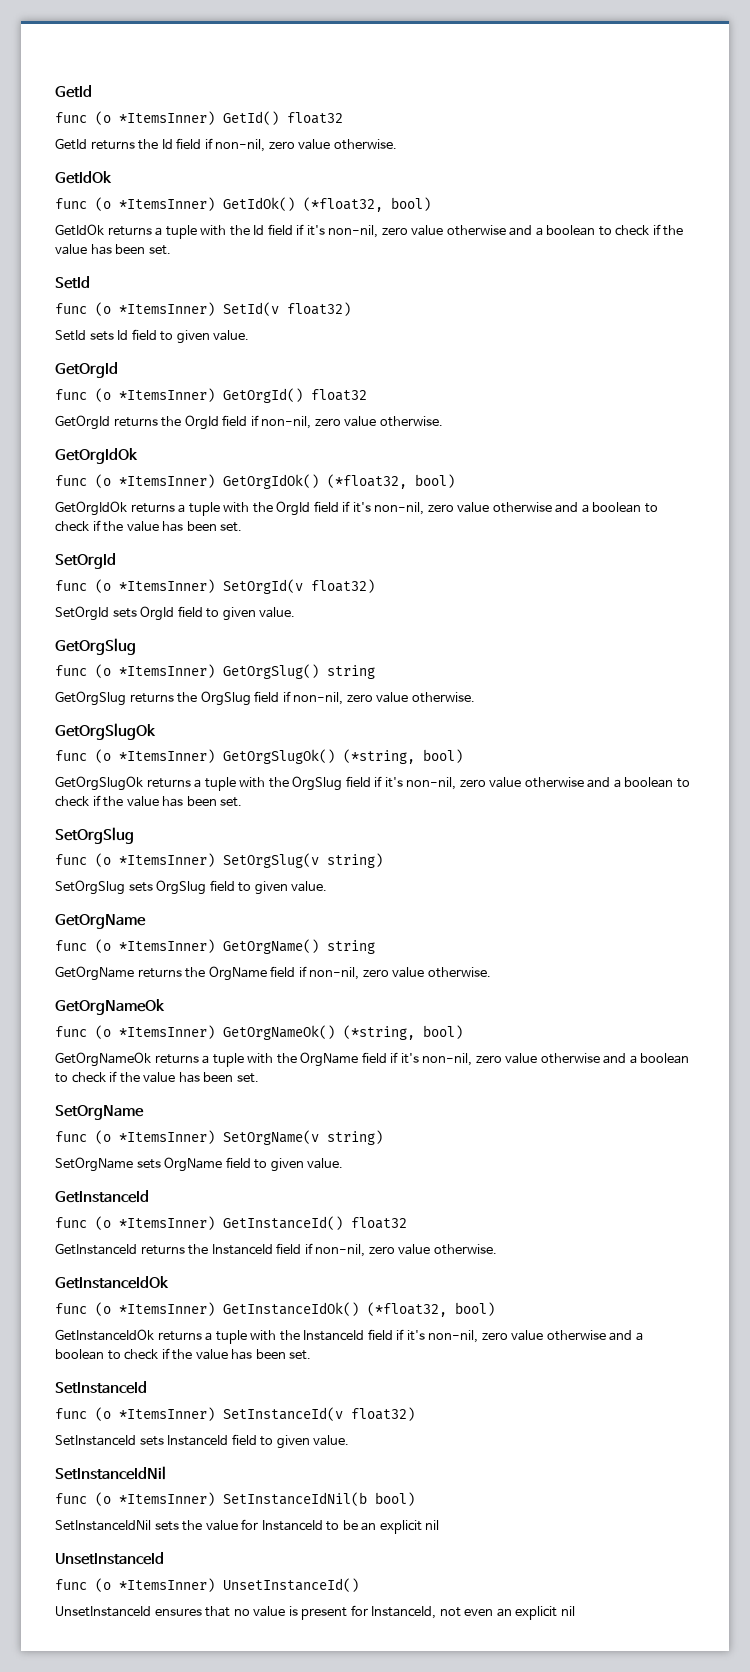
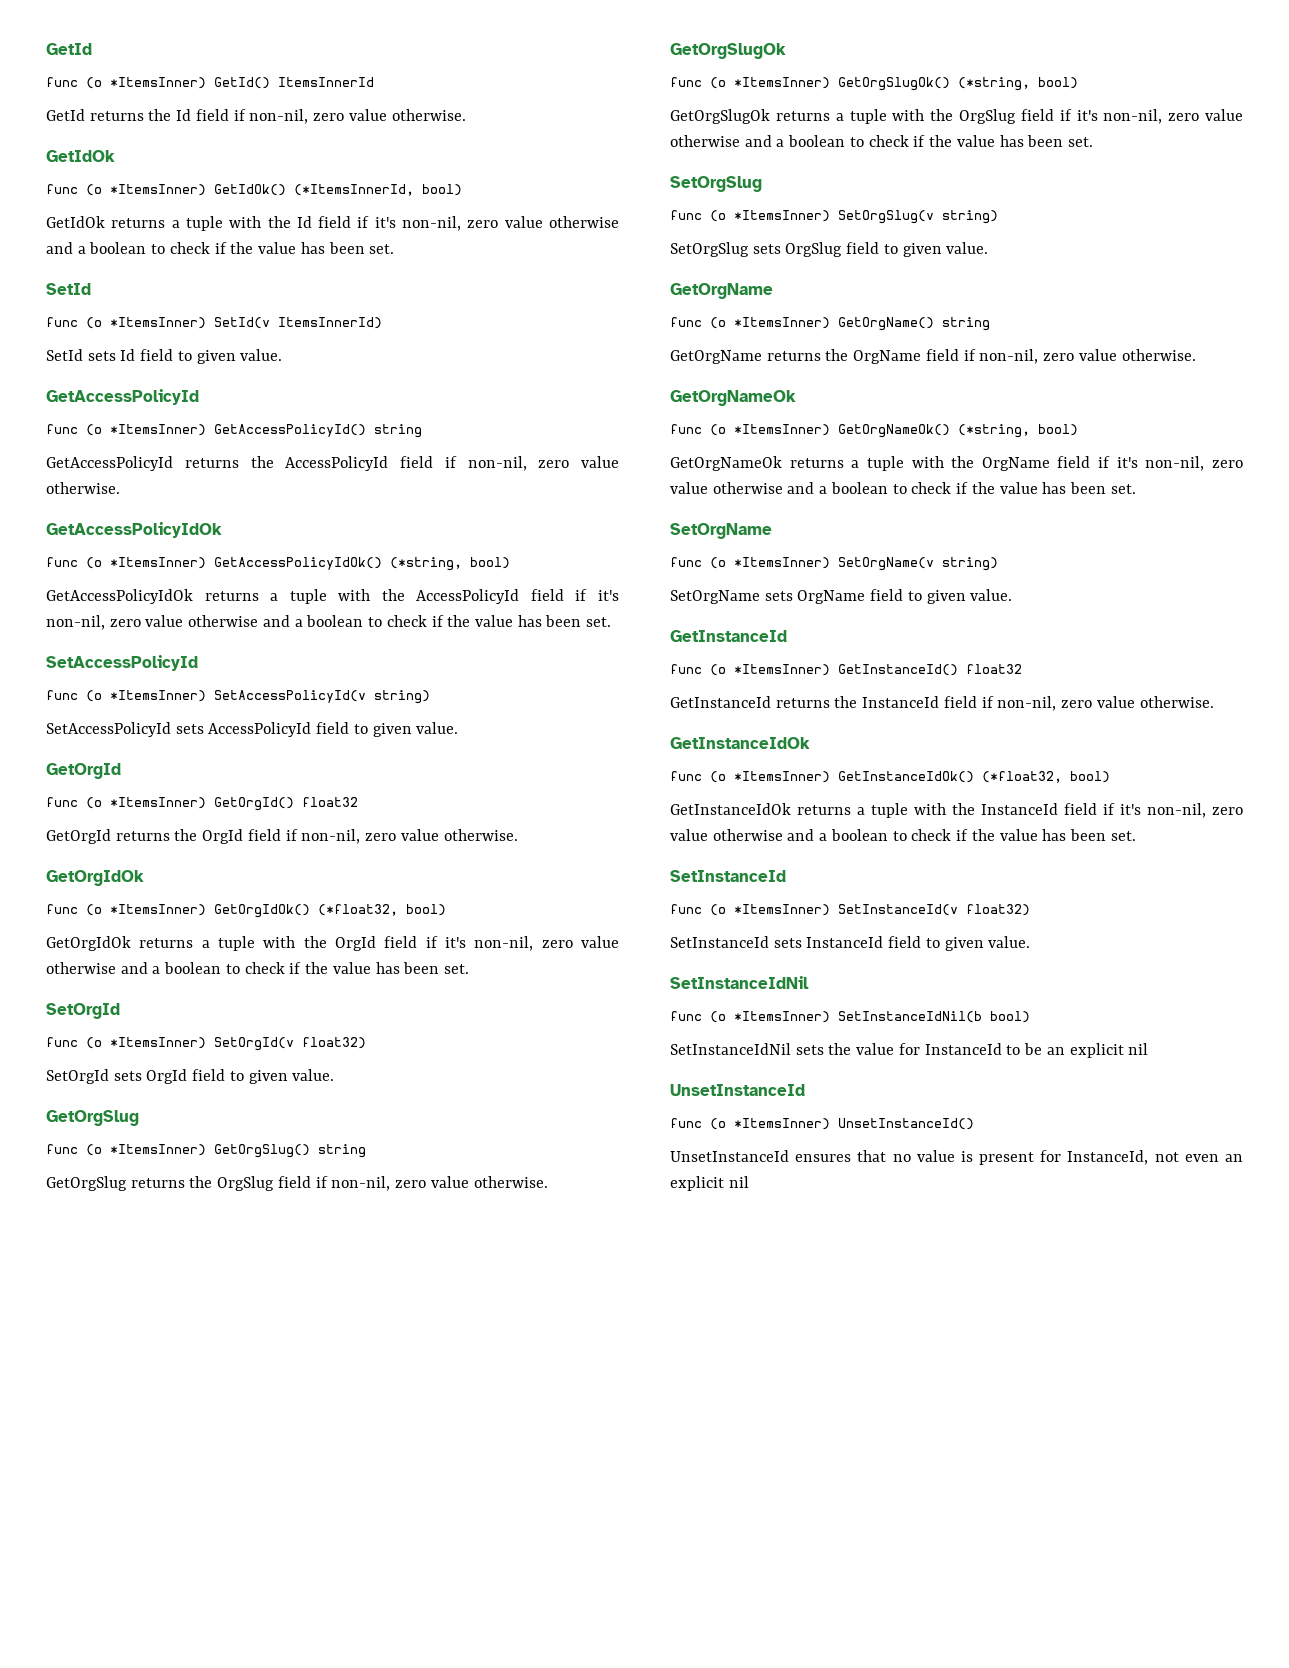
- func (o *ItemsInner) GetId() float32
+ func (o *ItemsInner) GetId() ItemsInnerId
- func (o *ItemsInner) GetIdOk() (*float32, bool)
+ func (o *ItemsInner) GetIdOk() (*ItemsInnerId, bool)
- func (o *ItemsInner) SetId(v float32)
+ func (o *ItemsInner) SetId(v ItemsInnerId)
  SetId sets Id field to given value.
+ GetAccessPolicyId
+ func (o *ItemsInner) GetAccessPolicyId() string
+ GetAccessPolicyId returns the AccessPolicyId field if non-nil, zero value otherwise.
+ GetAccessPolicyIdOk
+ func (o *ItemsInner) GetAccessPolicyIdOk() (*string, bool)
+ GetAccessPolicyIdOk returns a tuple with the AccessPolicyId field if it's non-nil, zero value otherwise and a boolean to check if the value has been set.
+ SetAccessPolicyId
+ func (o *ItemsInner) SetAccessPolicyId(v string)
+ SetAccessPolicyId sets AccessPolicyId field to given value.

